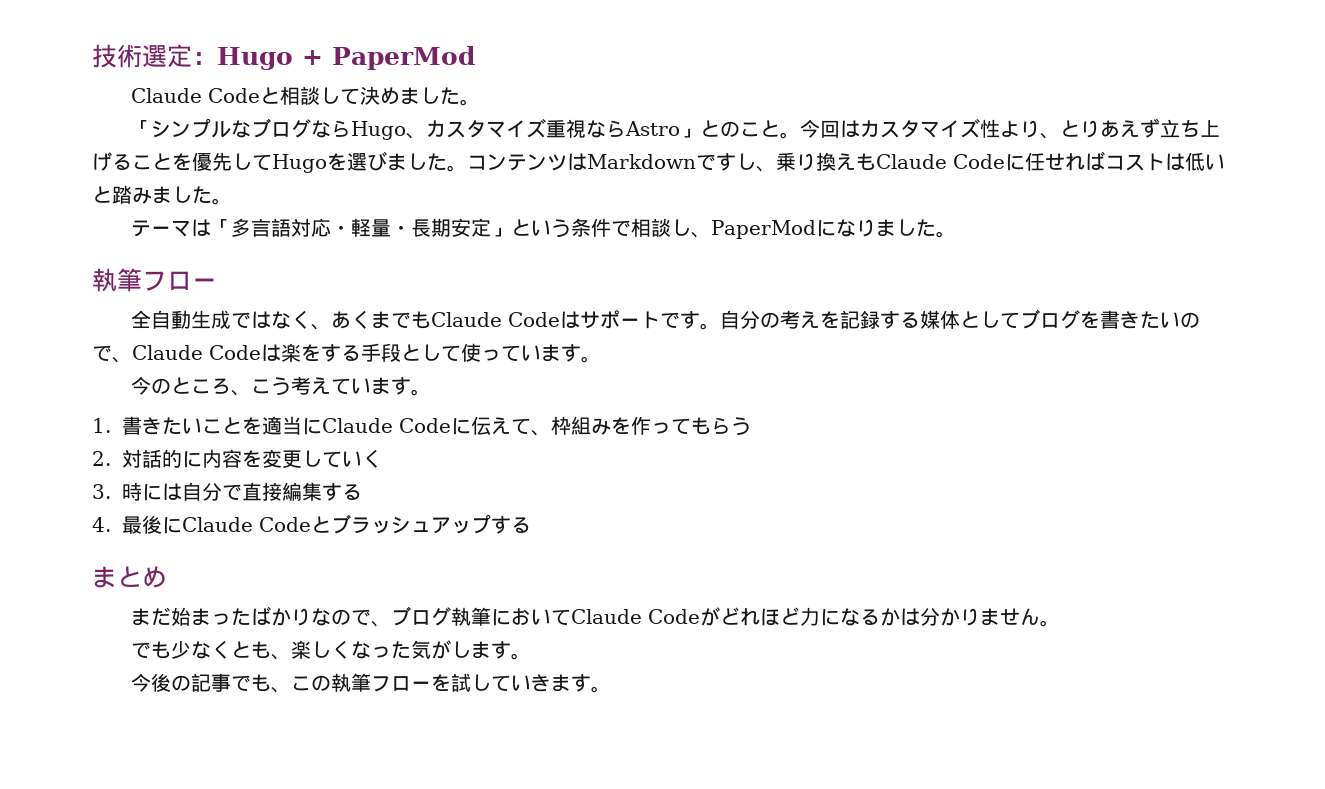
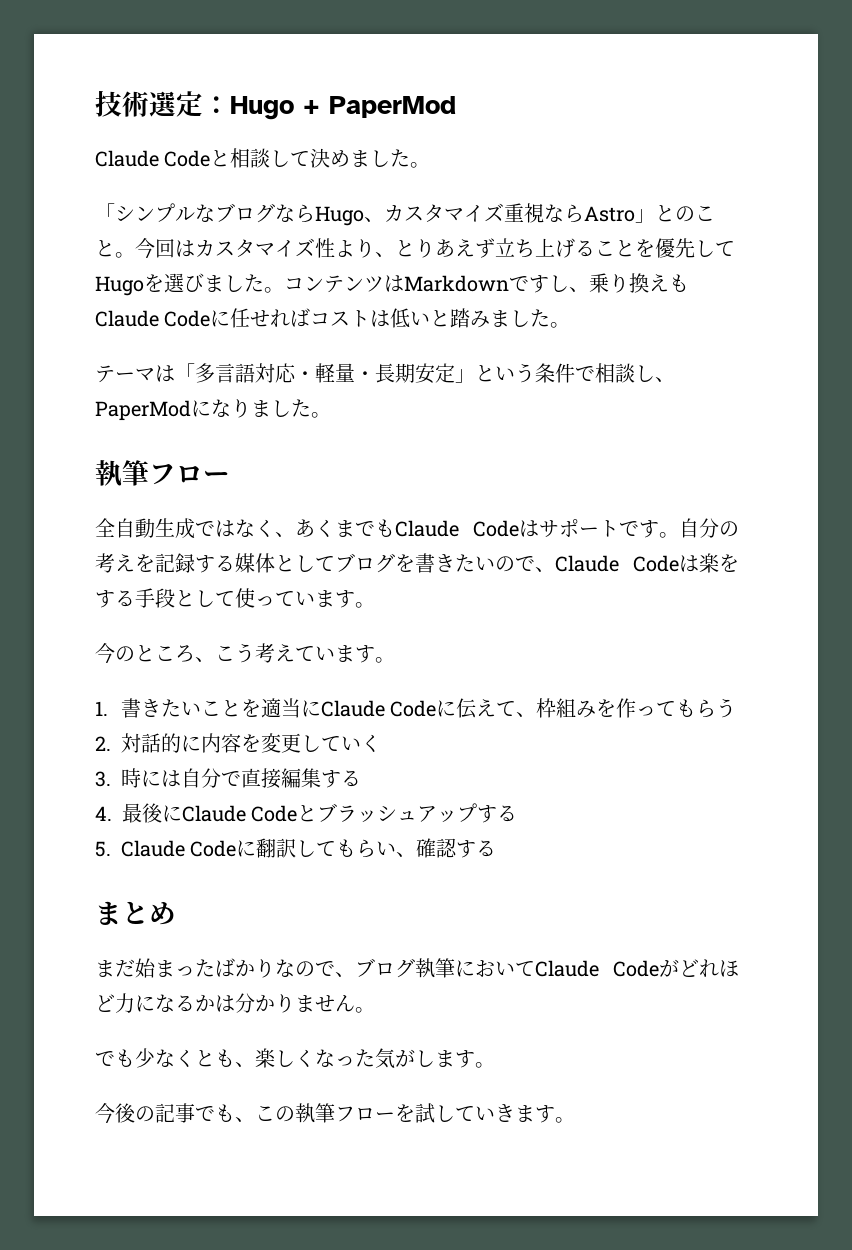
+ 5. Claude Codeに翻訳してもらい、確認する

